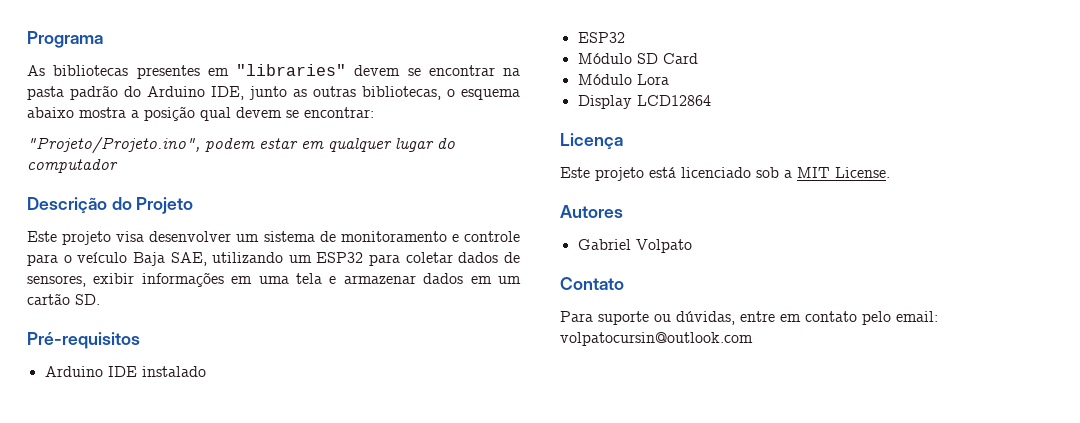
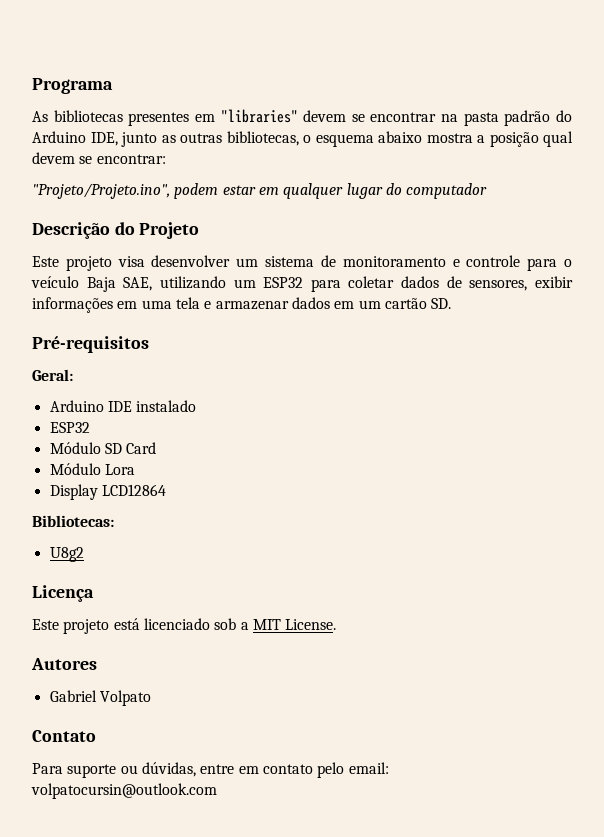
+ Geral:
+ Bibliotecas:
+ U8g2

